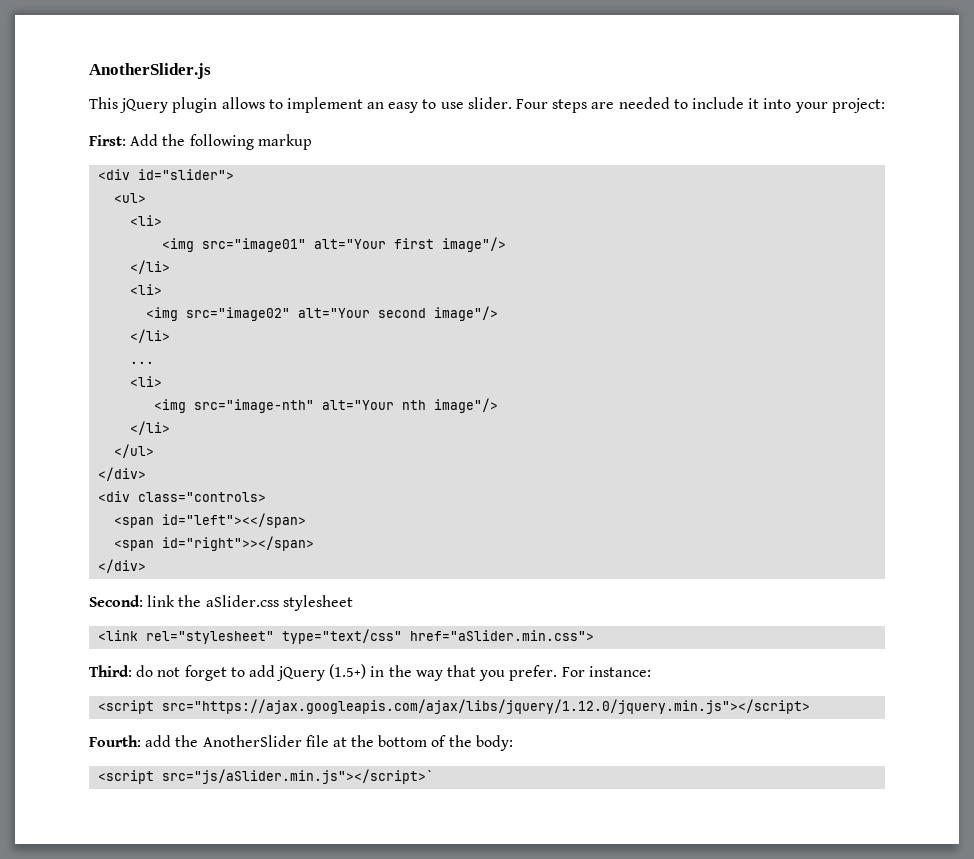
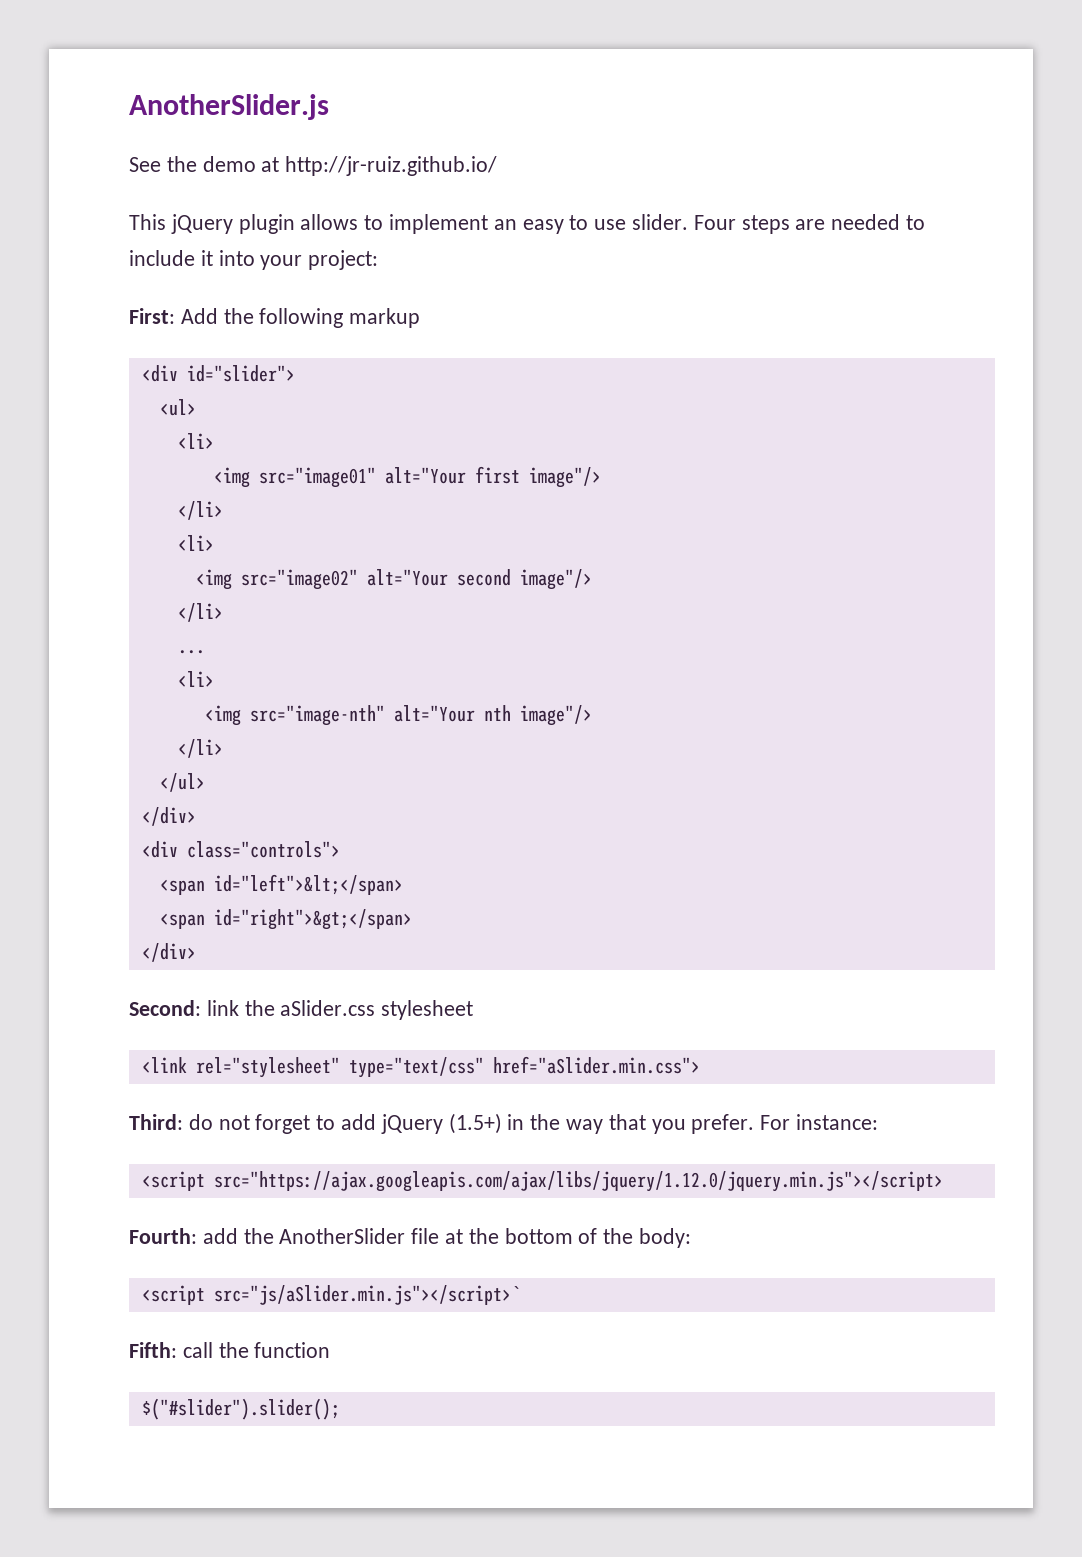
+ See the demo at http://jr-ruiz.github.io/
- <div class="controls>
- <span id="left"><</span>
- <span id="right">></span>
+ <div class="controls">
+ <span id="left">&lt;</span>
+ <span id="right">&gt;</span>
+ Fifth: call the function
+ $("#slider").slider();

